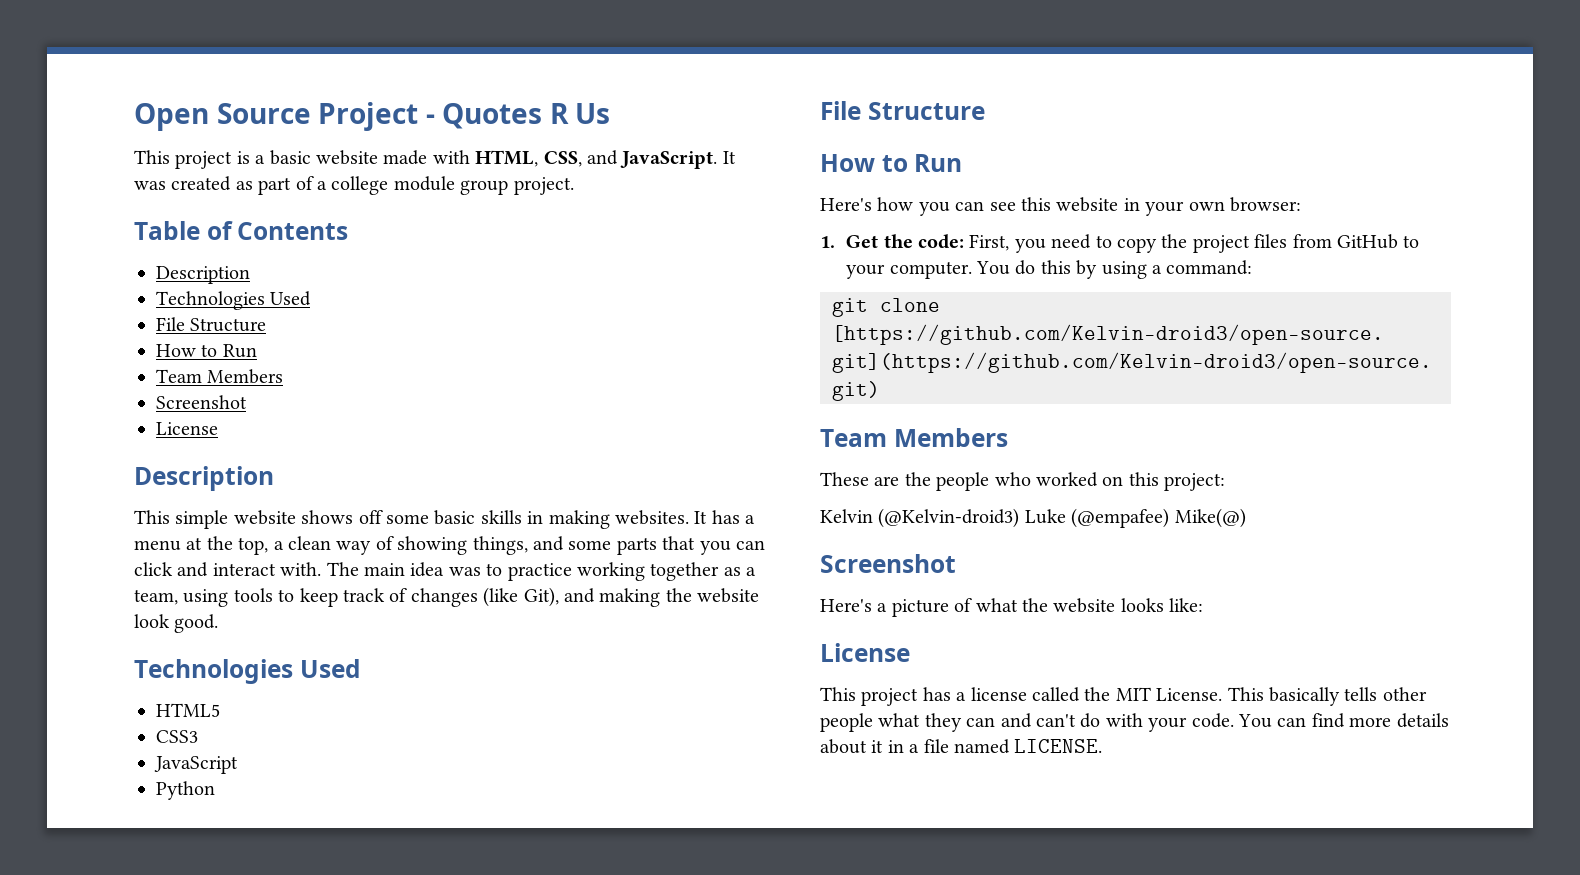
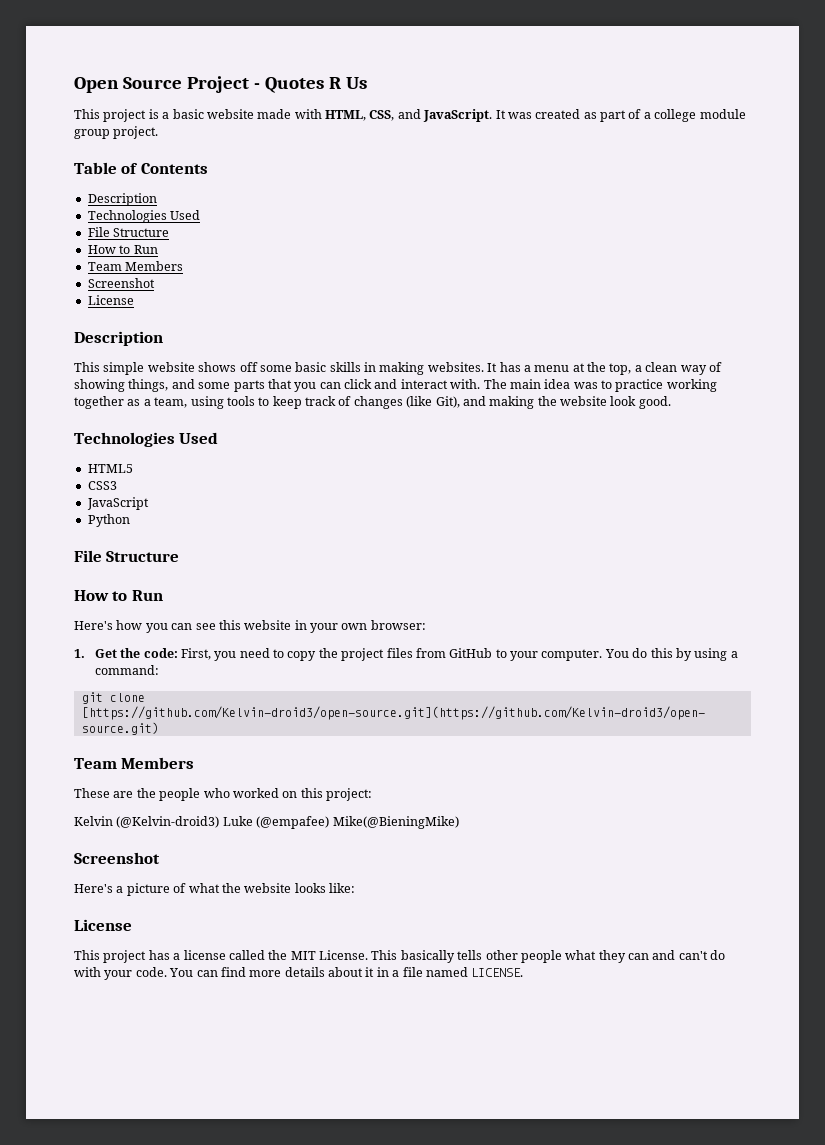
- Kelvin (@Kelvin-droid3) Luke (@empafee) Mike(@)
+ Kelvin (@Kelvin-droid3) Luke (@empafee) Mike(@BieningMike)

